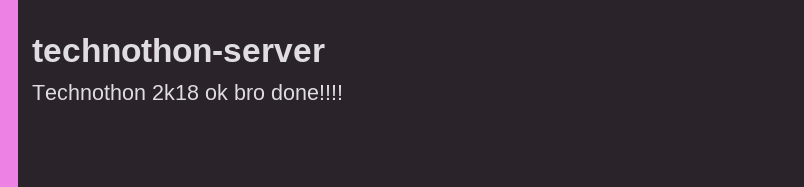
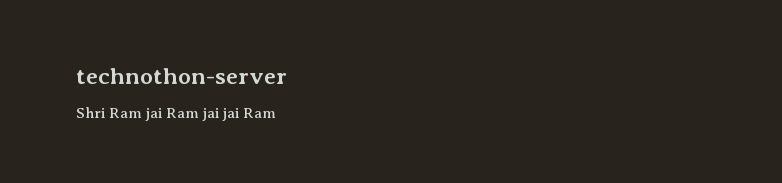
- Technothon 2k18 ok bro done!!!!
+ Shri Ram jai Ram jai jai Ram

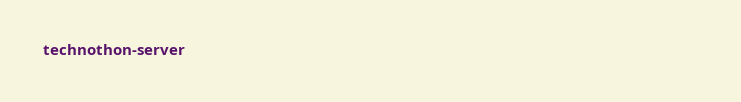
- Shri Ram jai Ram jai jai Ram

